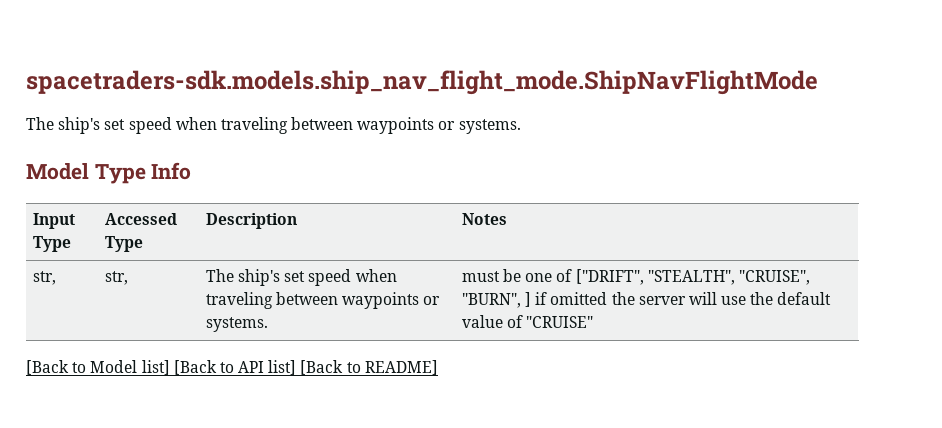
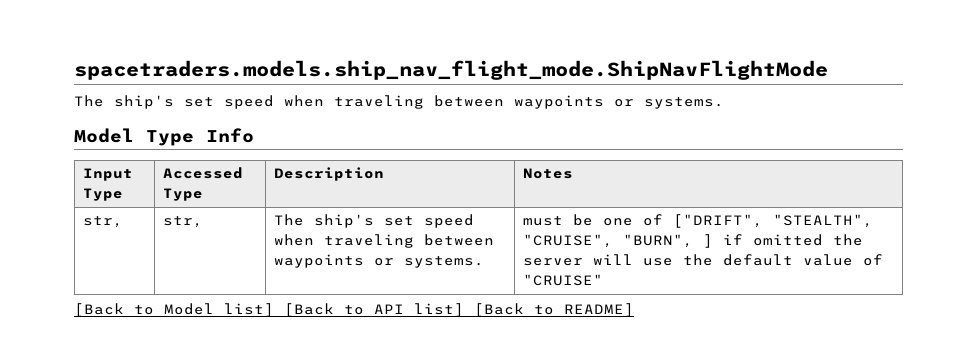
- spacetraders-sdk.models.ship_nav_flight_mode.ShipNavFlightMode
+ spacetraders.models.ship_nav_flight_mode.ShipNavFlightMode

